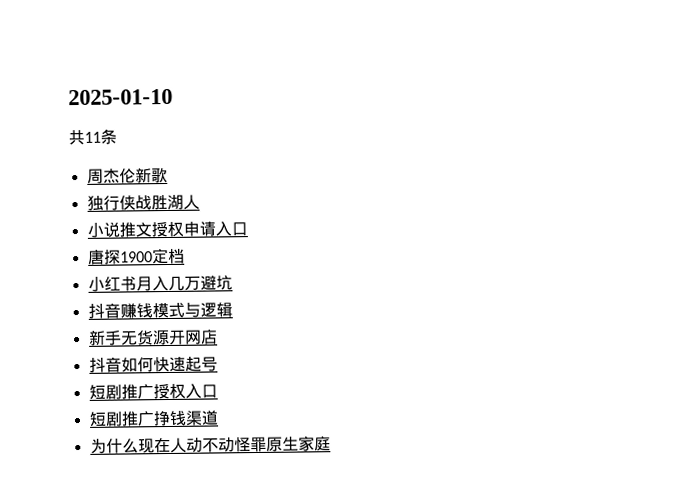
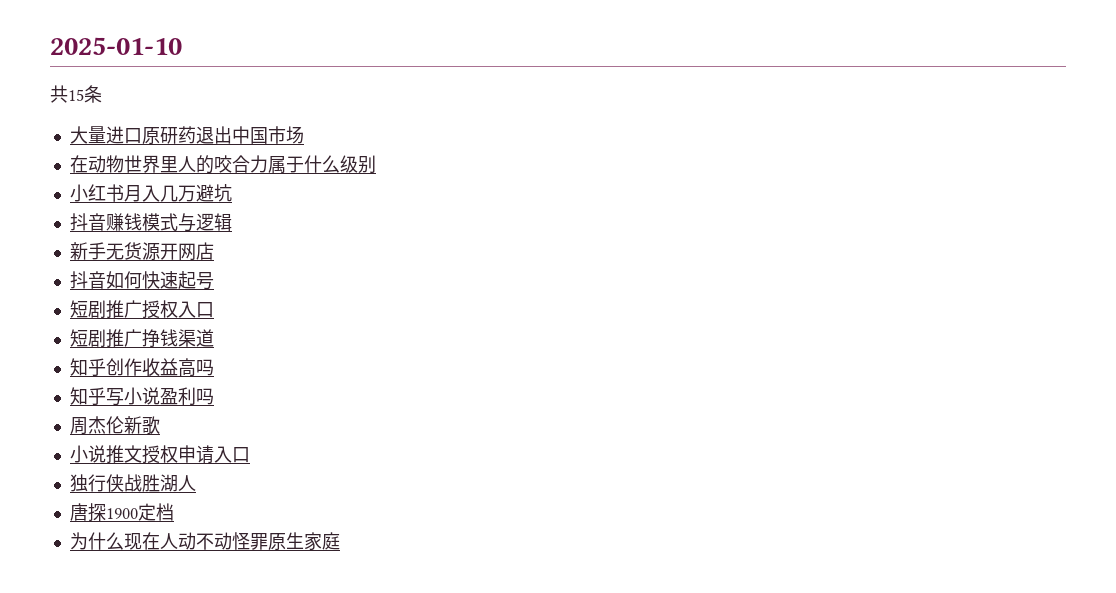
- 共11条
+ 共15条
- 周杰伦新歌
- 独行侠战胜湖人
- 小说推文授权申请入口
- 唐探1900定档
+ 大量进口原研药退出中国市场
+ 在动物世界里人的咬合力属于什么级别
+ 知乎创作收益高吗
+ 知乎写小说盈利吗
+ 周杰伦新歌
+ 小说推文授权申请入口
+ 独行侠战胜湖人
+ 唐探1900定档

